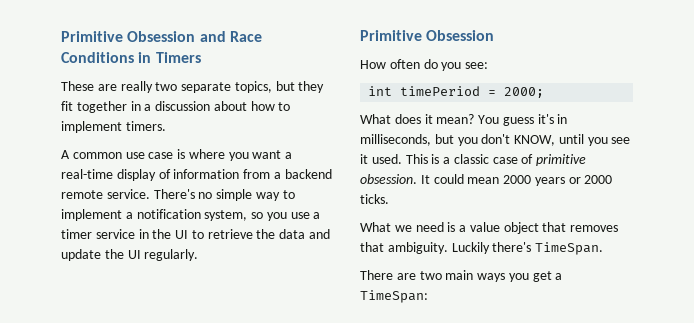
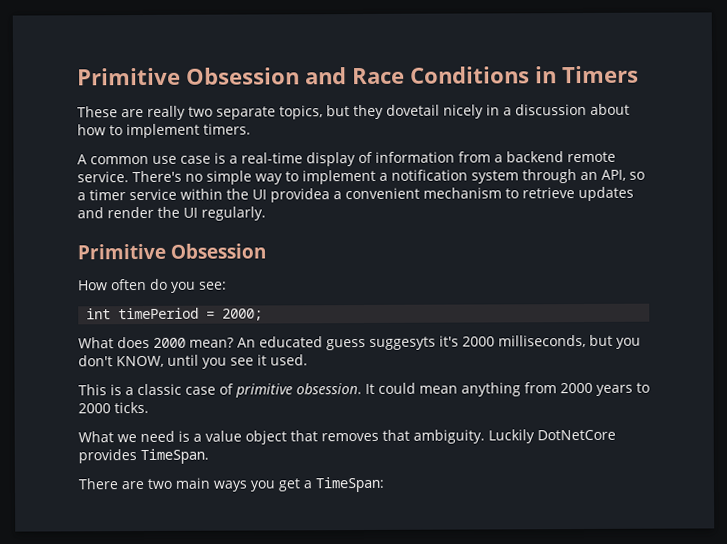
- These are really two separate topics, but they fit together in a discussion about how to implement timers.
+ These are really two separate topics, but they dovetail nicely in a discussion about how to implement timers.
- A common use case is where you want a real-time display of information from a backend remote service.
+ A common use case is a real-time display of information from a backend remote service.
- There's no simple way to implement a notification system, so you use a timer service in the UI to retrieve the data and update the UI regularly.
+ There's no simple way to implement a notification system through an API, so a timer service within the UI providea a convenient mechanism to retrieve updates and render the UI regularly.
- What does it mean? You guess it's in milliseconds, but you don't KNOW, until you see it used. This is a classic case of primitive obsession.
+ What does 2000 mean? An educated guess suggesyts it's 2000 milliseconds, but you don't KNOW, until you see it used.
+ This is a classic case of primitive obsession.
- It could mean 2000 years or 2000 ticks.
+ It could mean anything from 2000 years to 2000 ticks.
- Luckily there's TimeSpan.
+ Luckily DotNetCore provides TimeSpan.

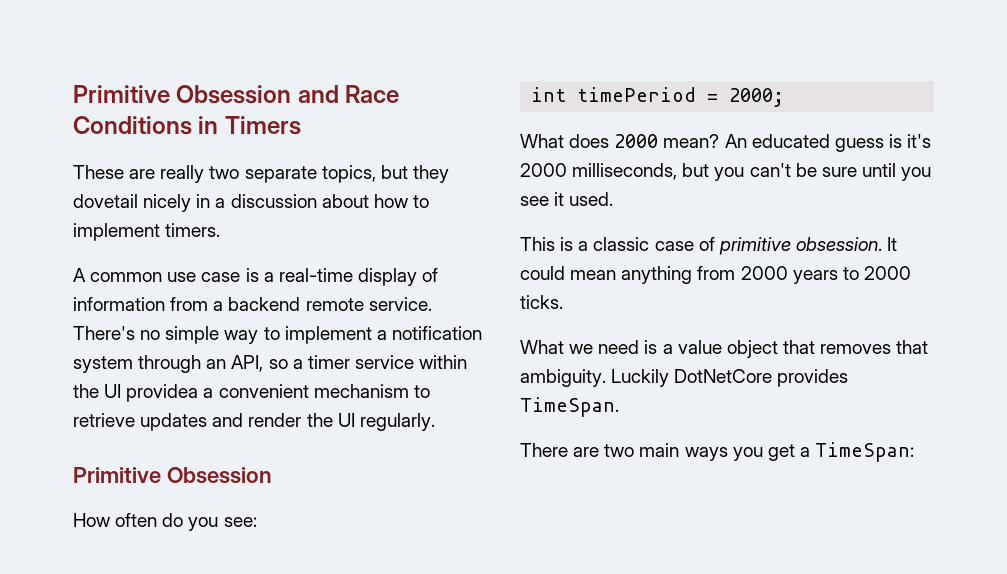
- An educated guess suggesyts it's 2000 milliseconds, but you don't KNOW, until you see it used.
+ An educated guess is it's 2000 milliseconds, but you can't be sure until you see it used.

